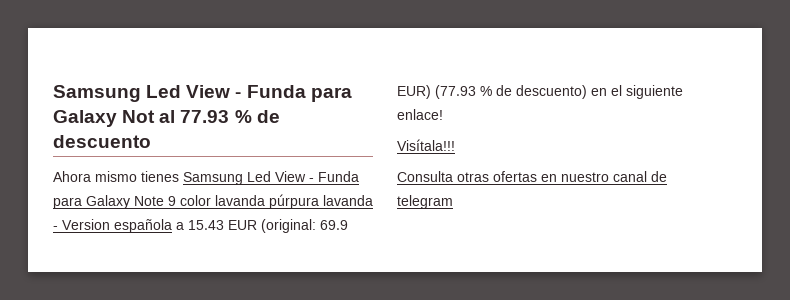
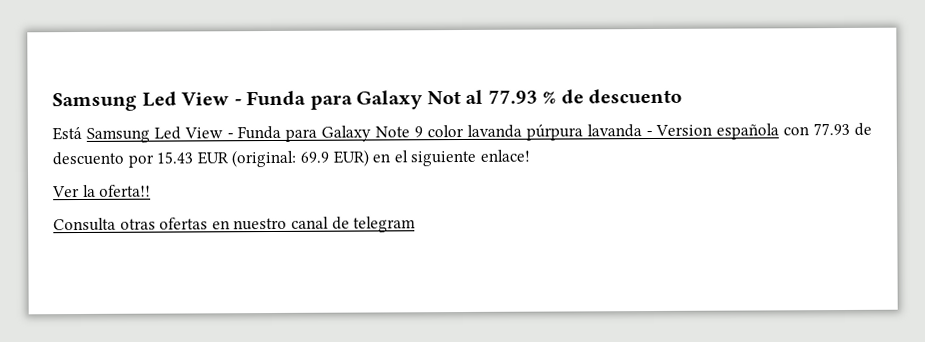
- Ahora mismo tienes Samsung Led View - Funda para Galaxy Note 9 color lavanda púrpura lavanda - Version española a 15.43 EUR (original: 69.9 EUR) (77.93 % de descuento) en el siguiente enlace!
+ Está Samsung Led View - Funda para Galaxy Note 9 color lavanda púrpura lavanda - Version española con 77.93 de descuento por 15.43 EUR (original: 69.9 EUR) en el siguiente enlace!
- Visítala!!!
+ Ver la oferta!!

